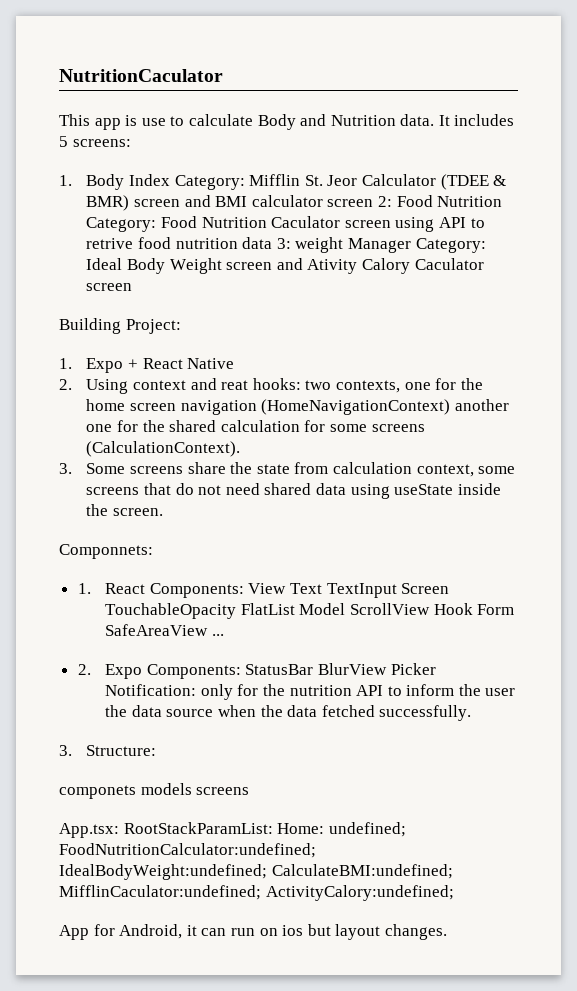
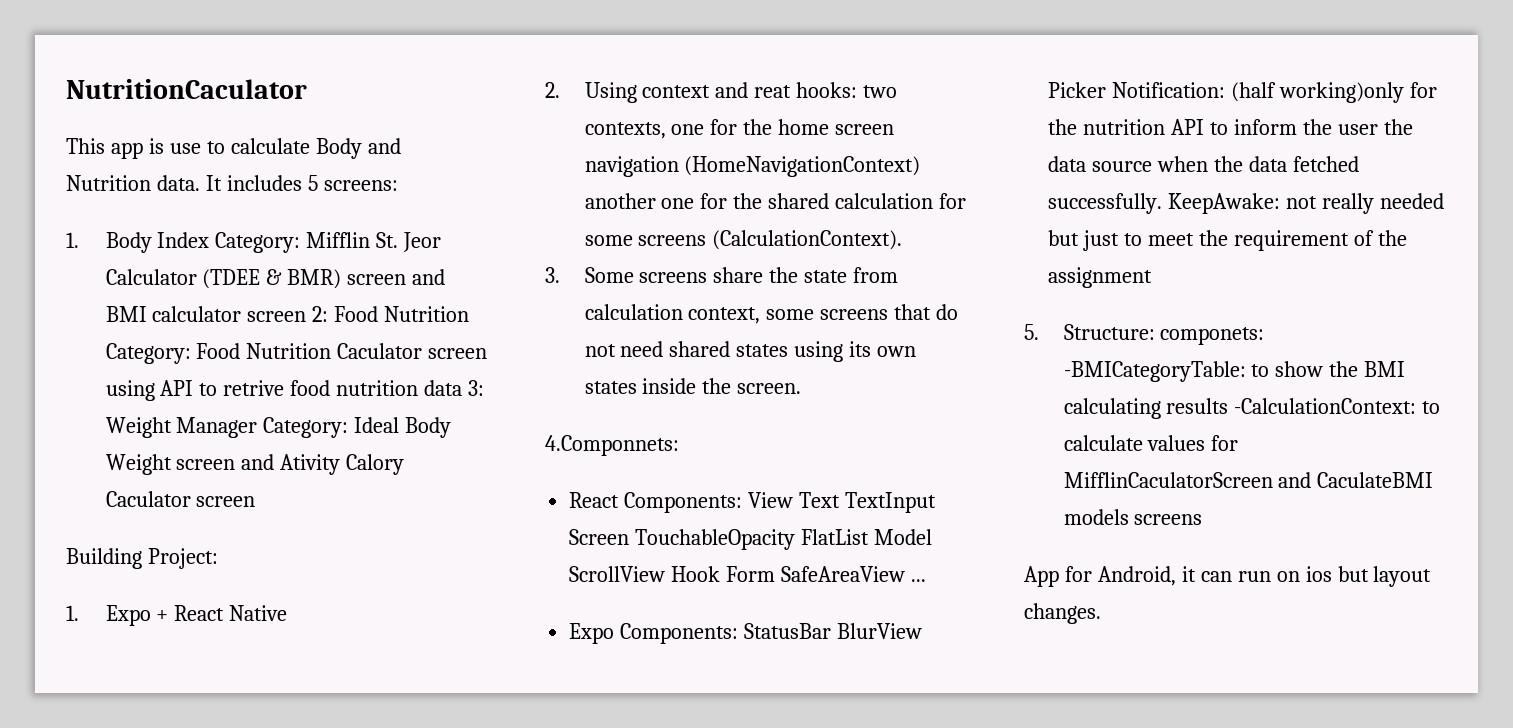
- 1. Body Index Category: Mifflin St. Jeor Calculator (TDEE & BMR) screen and BMI calculator screen 2: Food Nutrition Category: Food Nutrition Caculator screen using API to retrive food nutrition data 3: weight Manager Category: Ideal Body Weight screen and Ativity Calory Caculator screen
+ 1. Body Index Category: Mifflin St. Jeor Calculator (TDEE & BMR) screen and BMI calculator screen 2: Food Nutrition Category: Food Nutrition Caculator screen using API to retrive food nutrition data 3: Weight Manager Category: Ideal Body Weight screen and Ativity Calory Caculator screen
- 3. Some screens share the state from calculation context, some screens that do not need shared data using useState inside the screen.
+ 3. Some screens share the state from calculation context, some screens that do not need shared states using its own states inside the screen.
- Componnets:
- 1. React Components: View Text TextInput Screen TouchableOpacity FlatList Model ScrollView Hook Form SafeAreaView ...
+ 4.Componnets:
+ React Components: View Text TextInput Screen TouchableOpacity FlatList Model ScrollView Hook Form SafeAreaView ...
- 2. Expo Components: StatusBar BlurView Picker Notification: only for the nutrition API to inform the user the data source when the data fetched successfully.
- 3. Structure:
- componets models screens
- App.tsx: RootStackParamList: Home: undefined; FoodNutritionCalculator:undefined; IdealBodyWeight:undefined; CalculateBMI:undefined; MifflinCaculator:undefined; ActivityCalory:undefined;
+ Expo Components: StatusBar BlurView Picker Notification: (half working)only for the nutrition API to inform the user the data source when the data fetched successfully. KeepAwake: not really needed but just to meet the requirement of the assignment
+ 5. Structure: componets: -BMICategoryTable: to show the BMI calculating results -CalculationContext: to calculate values for MifflinCaculatorScreen and CaculateBMI models screens

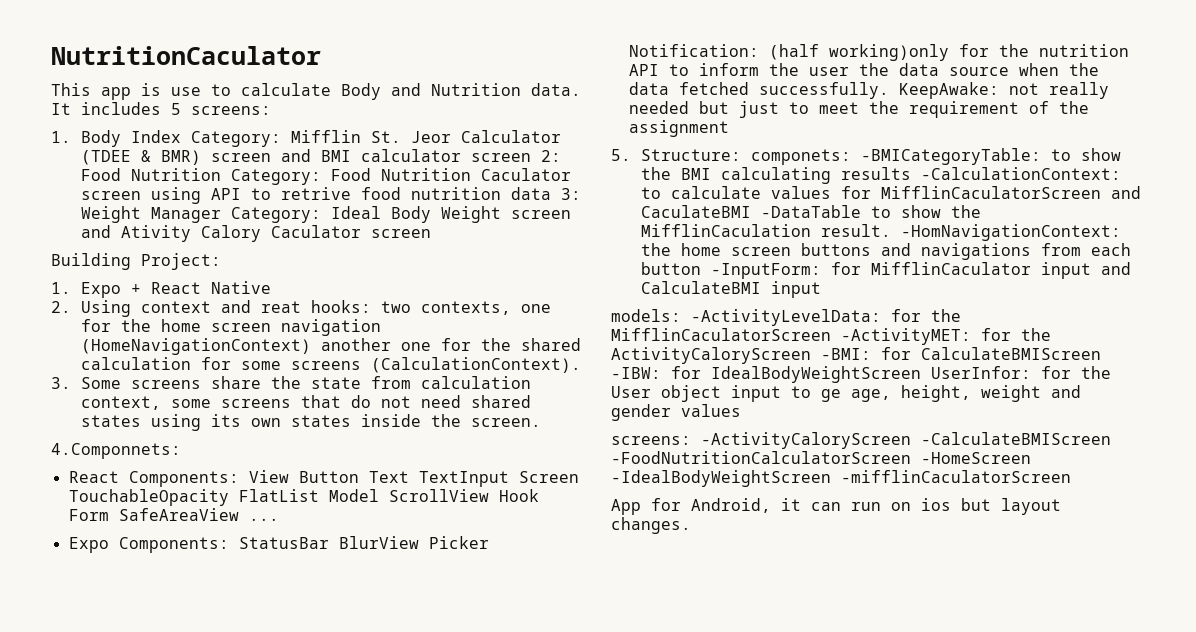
- React Components: View Text TextInput Screen TouchableOpacity FlatList Model ScrollView Hook Form SafeAreaView ...
+ React Components: View Button Text TextInput Screen TouchableOpacity FlatList Model ScrollView Hook Form SafeAreaView ...
- 5. Structure: componets: -BMICategoryTable: to show the BMI calculating results -CalculationContext: to calculate values for MifflinCaculatorScreen and CaculateBMI models screens
+ 5. Structure: componets: -BMICategoryTable: to show the BMI calculating results -CalculationContext: to calculate values for MifflinCaculatorScreen and CaculateBMI -DataTable to show the MifflinCaculation result. -HomNavigationContext: the home screen buttons and navigations from each button -InputForm: for MifflinCaculator input and CalculateBMI input
+ models: -ActivityLevelData: for the MifflinCaculatorScreen -ActivityMET: for the ActivityCaloryScreen -BMI: for CalculateBMIScreen -IBW: for IdealBodyWeightScreen UserInfor: for the User object input to ge age, height, weight and gender values
+ screens: -ActivityCaloryScreen -CalculateBMIScreen -FoodNutritionCalculatorScreen -HomeScreen -IdealBodyWeightScreen -mifflinCaculatorScreen

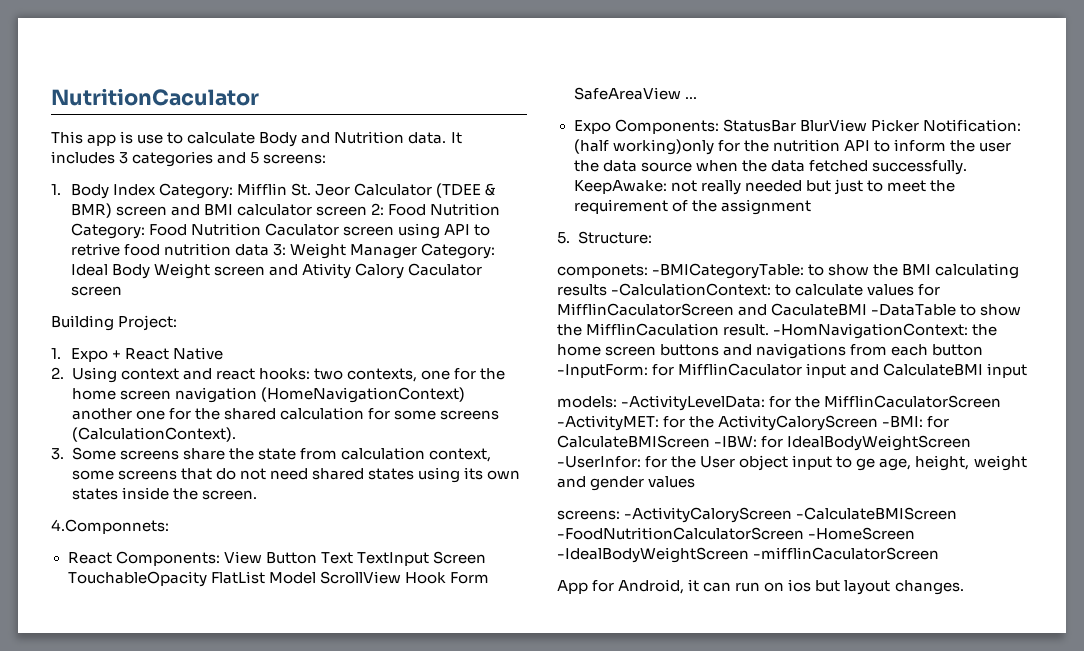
- It includes 5 screens:
+ It includes 3 categories and 5 screens:
- 2. Using context and reat hooks: two contexts, one for the home screen navigation (HomeNavigationContext) another one for the shared calculation for some screens (CalculationContext).
+ 2. Using context and react hooks: two contexts, one for the home screen navigation (HomeNavigationContext) another one for the shared calculation for some screens (CalculationContext).
- 5. Structure: componets: -BMICategoryTable: to show the BMI calculating results -CalculationContext: to calculate values for MifflinCaculatorScreen and CaculateBMI -DataTable to show the MifflinCaculation result.
+ 5. Structure:
+ componets: -BMICategoryTable: to show the BMI calculating results -CalculationContext: to calculate values for MifflinCaculatorScreen and CaculateBMI -DataTable to show the MifflinCaculation result.
- models: -ActivityLevelData: for the MifflinCaculatorScreen -ActivityMET: for the ActivityCaloryScreen -BMI: for CalculateBMIScreen -IBW: for IdealBodyWeightScreen UserInfor: for the User object input to ge age, height, weight and gender values
+ models: -ActivityLevelData: for the MifflinCaculatorScreen -ActivityMET: for the ActivityCaloryScreen -BMI: for CalculateBMIScreen -IBW: for IdealBodyWeightScreen -UserInfor: for the User object input to ge age, height, weight and gender values

